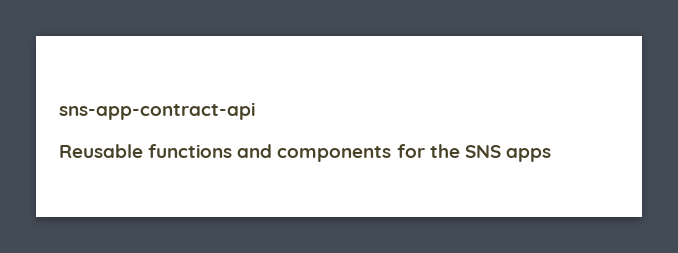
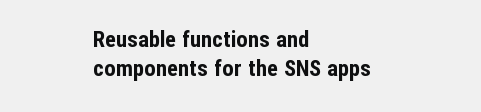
- sns-app-contract-api

